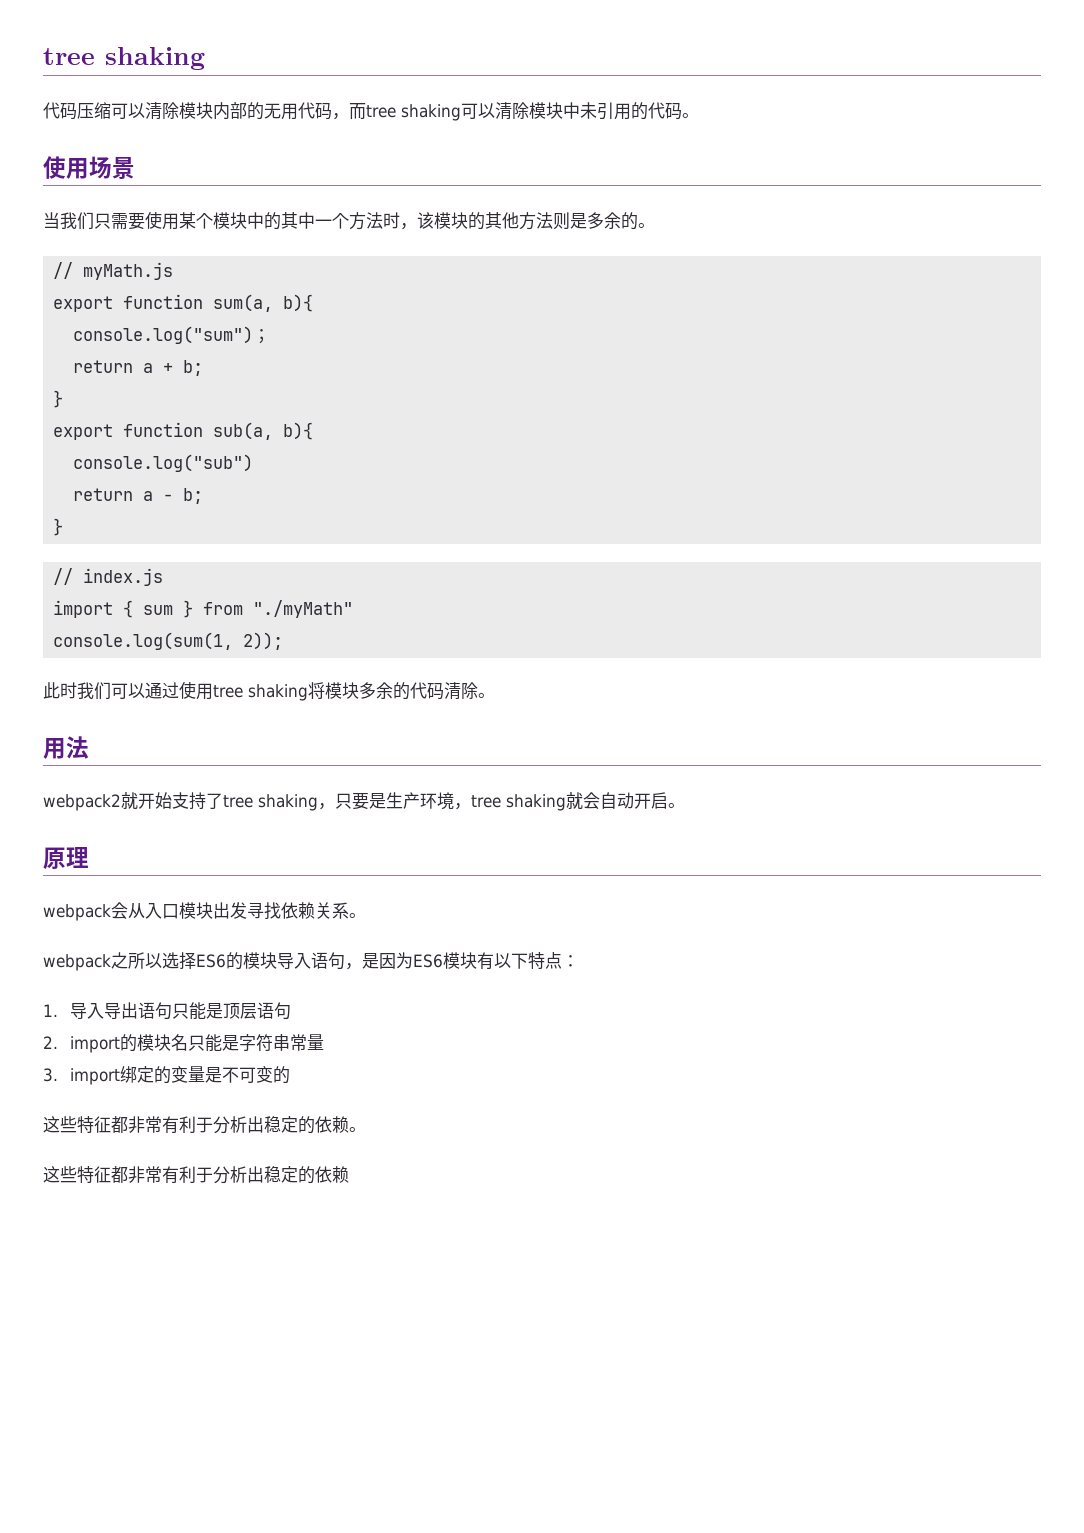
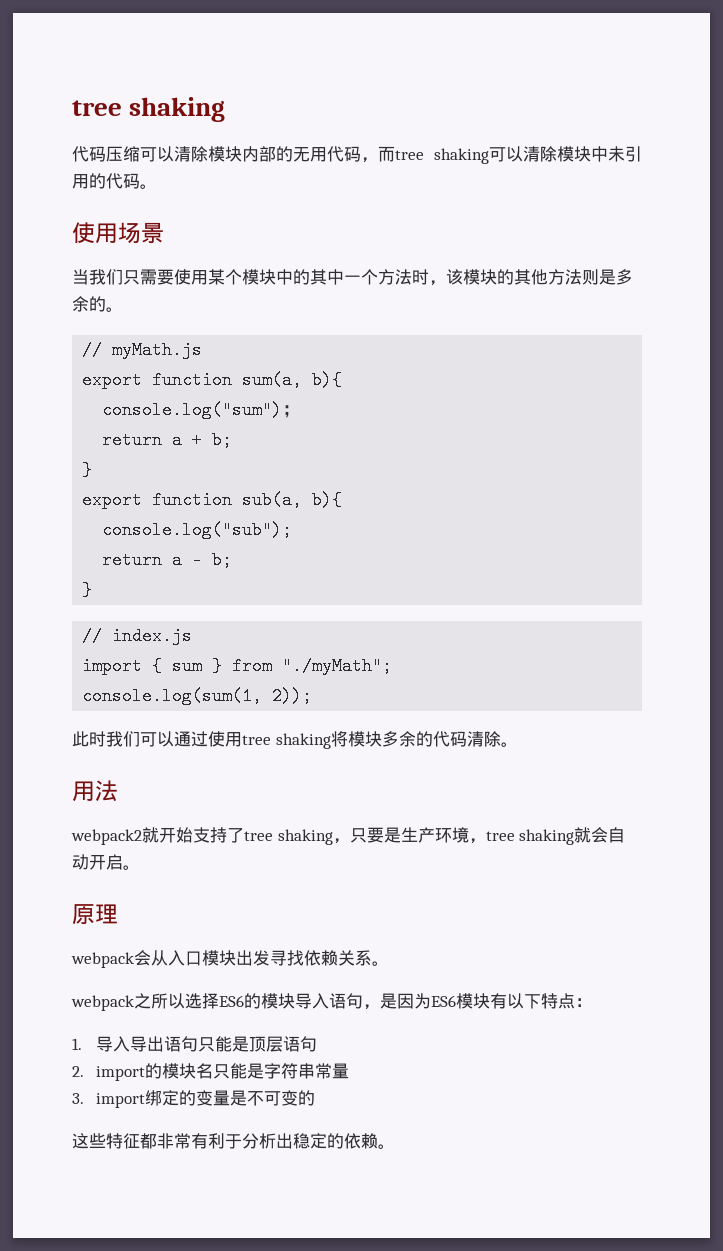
- console.log("sub")
+ console.log("sub");
- import { sum } from "./myMath"
+ import { sum } from "./myMath";
  这些特征都非常有利于分析出稳定的依赖。
- 这些特征都非常有利于分析出稳定的依赖

